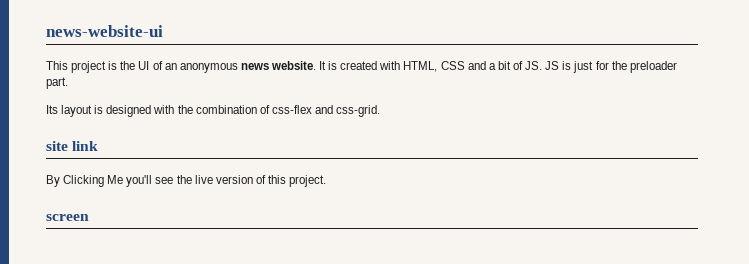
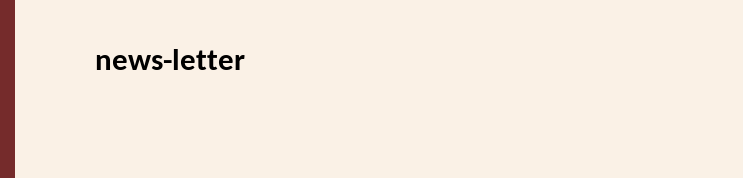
- news-website-ui
- This project is the UI of an anonymous news website. It is created with HTML, CSS and a bit of JS. JS is just for the preloader part.
- Its layout is designed with the combination of css-flex and css-grid.
- site link
- By Clicking Me you'll see the live version of this project.
- screen
+ news-letter

